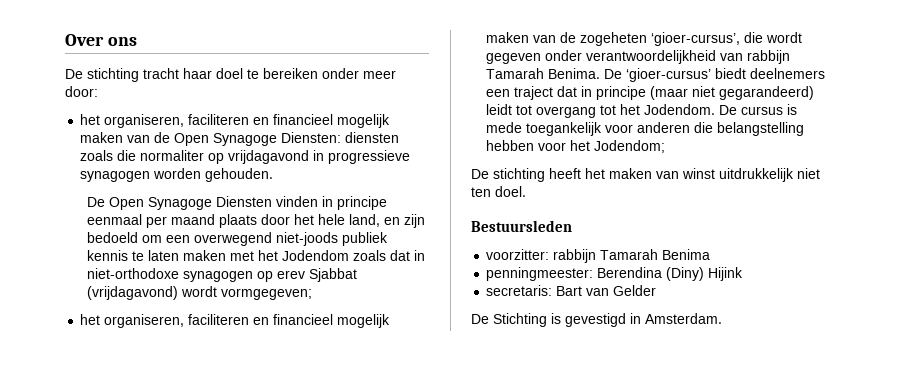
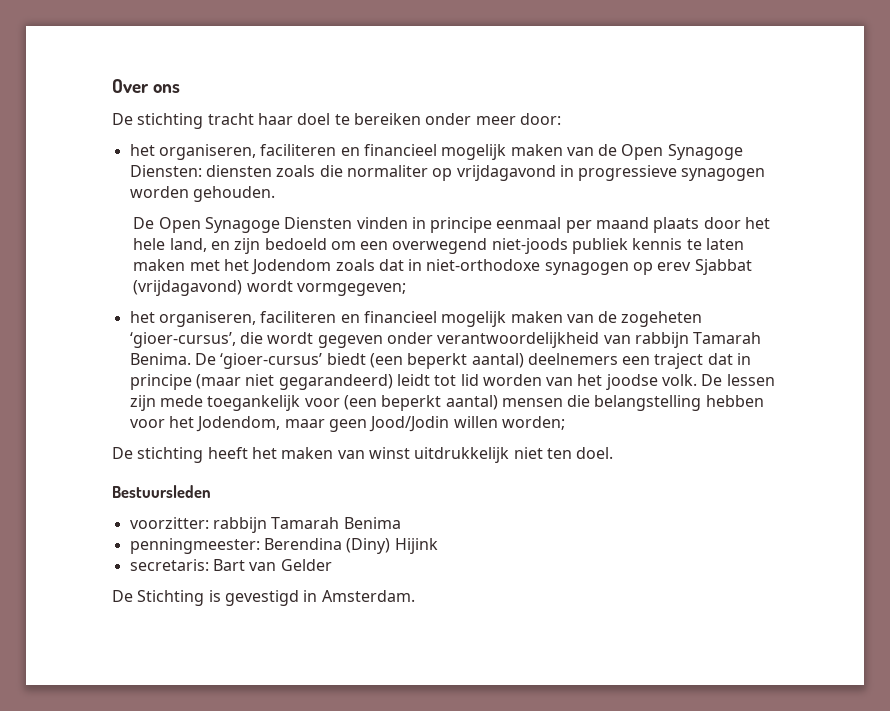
- De ‘gioer-cursus’ biedt deelnemers een traject dat in principe (maar niet gegarandeerd) leidt tot overgang tot het Jodendom. De cursus is mede toegankelijk voor anderen die belangstelling hebben voor het Jodendom;
+ De ‘gioer-cursus’ biedt (een beperkt aantal) deelnemers een traject dat in principe (maar niet gegarandeerd) leidt tot lid worden van het joodse volk. De lessen zijn mede toegankelijk voor (een beperkt aantal) mensen die belangstelling hebben voor het Jodendom, maar geen Jood/Jodin willen worden;

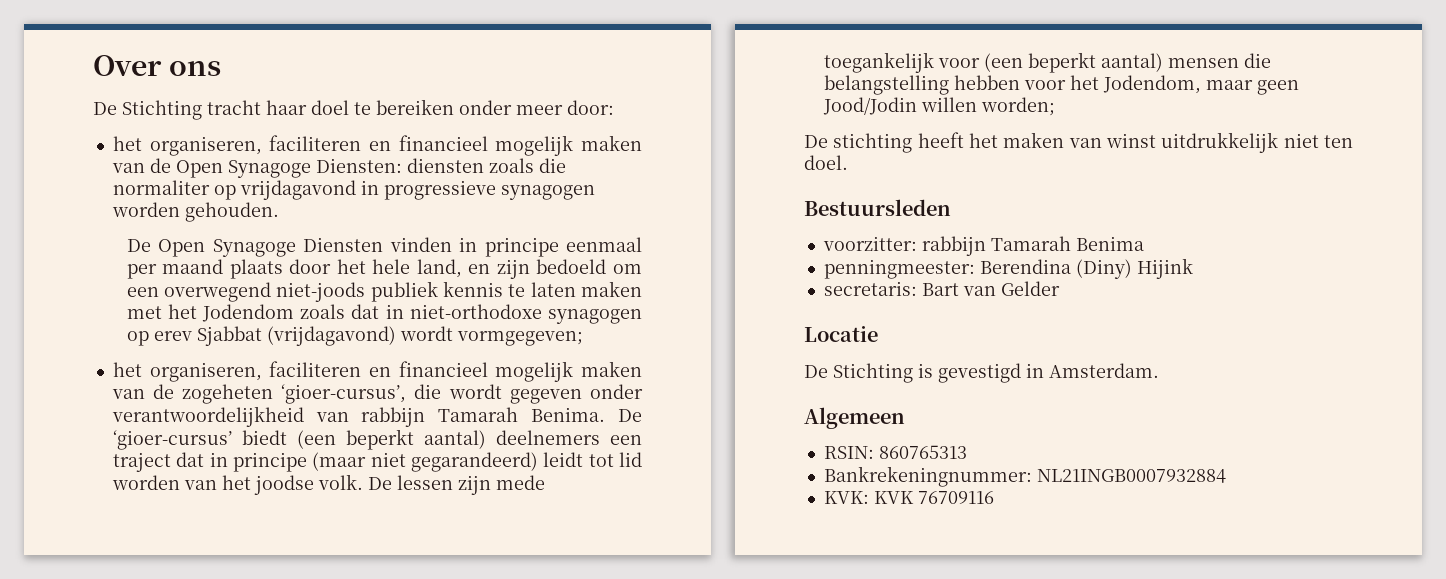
- De stichting tracht haar doel te bereiken onder meer door:
+ De Stichting tracht haar doel te bereiken onder meer door:
+ Locatie
+ Algemeen
+ RSIN: 860765313
+ Bankrekeningnummer: NL21INGB0007932884
+ KVK: KVK 76709116

